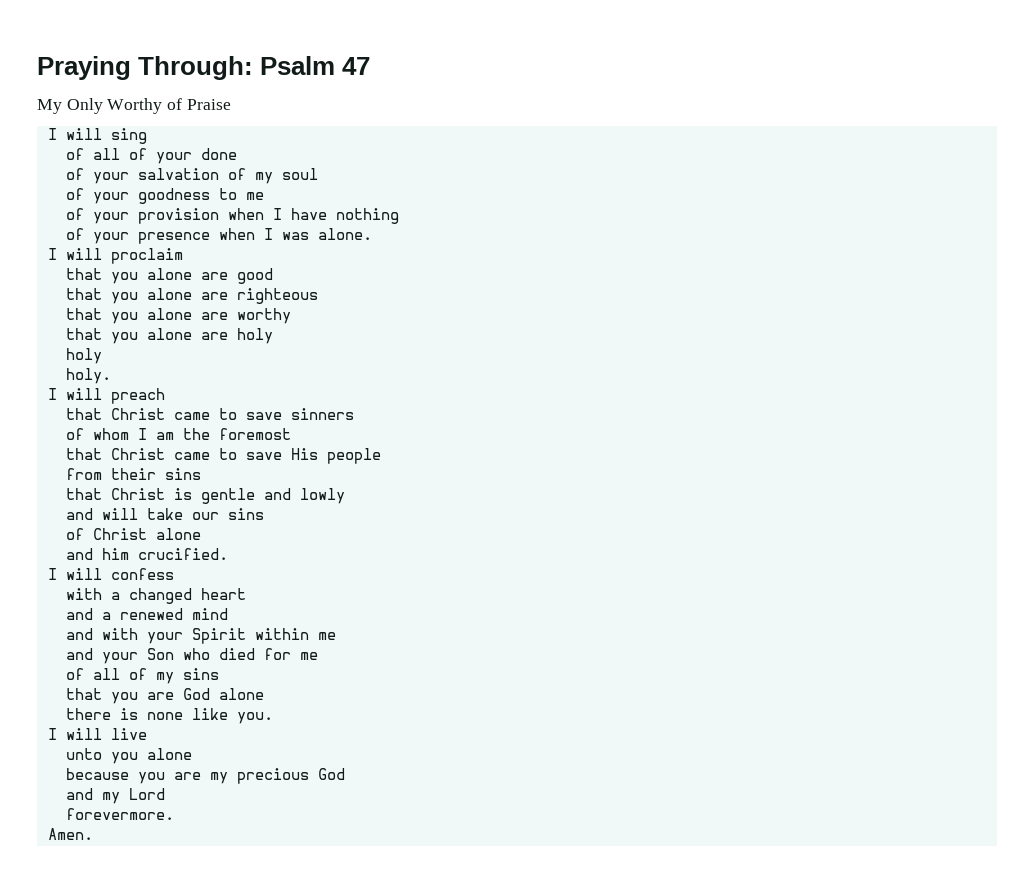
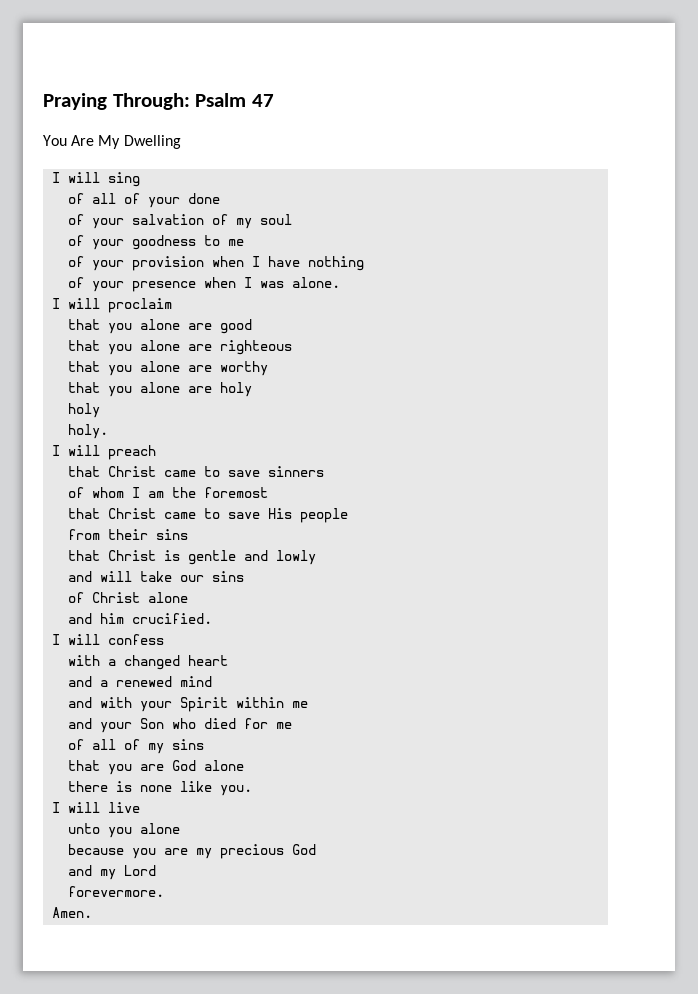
- My Only Worthy of Praise
+ You Are My Dwelling

